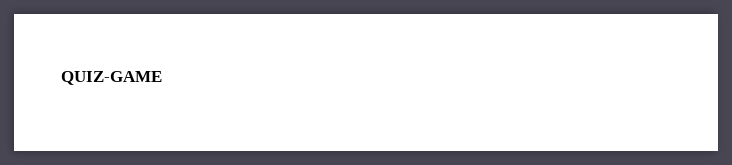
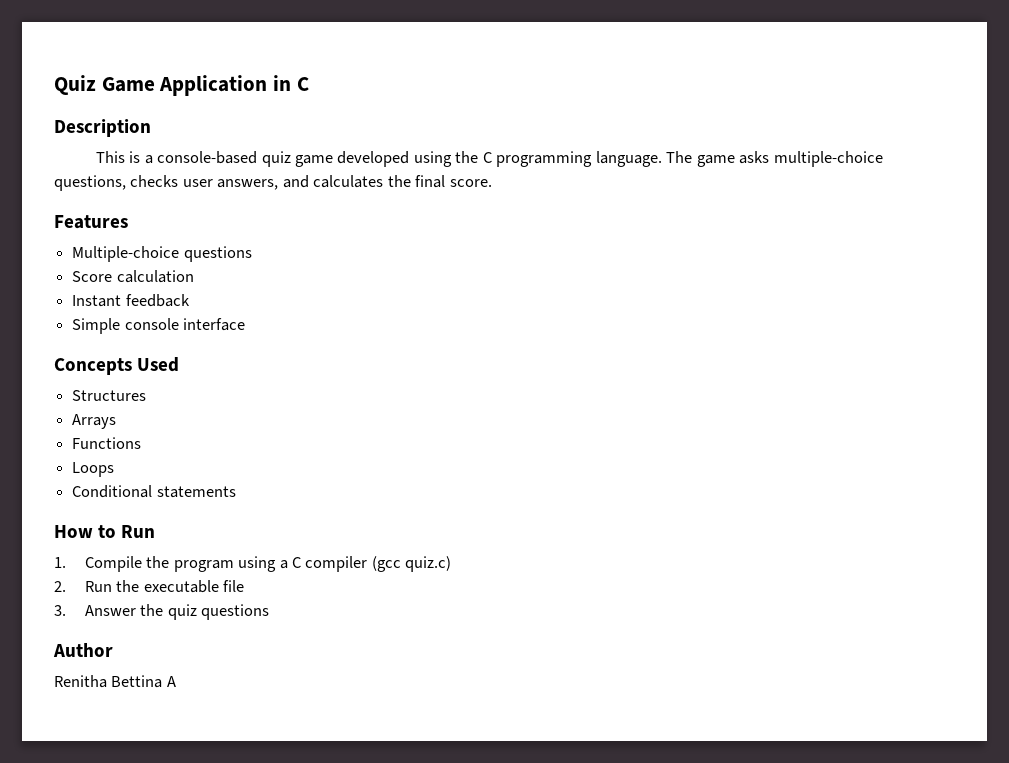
- QUIZ-GAME
+ Quiz Game Application in C
+ Description
+ This is a console-based quiz game developed using the C programming language. The game asks multiple-choice questions, checks user answers, and calculates the final score.
+ Features
+ Multiple-choice questions
+ Score calculation
+ Instant feedback
+ Simple console interface
+ Concepts Used
+ Structures
+ Arrays
+ Functions
+ Loops
+ Conditional statements
+ How to Run
+ 1. Compile the program using a C compiler (gcc quiz.c)
+ 2. Run the executable file
+ 3. Answer the quiz questions
+ Author
+ Renitha Bettina A

